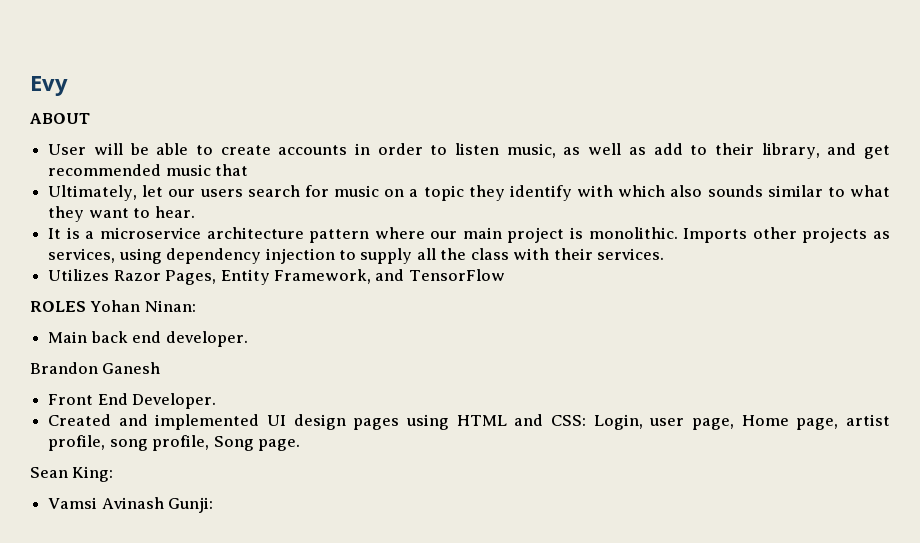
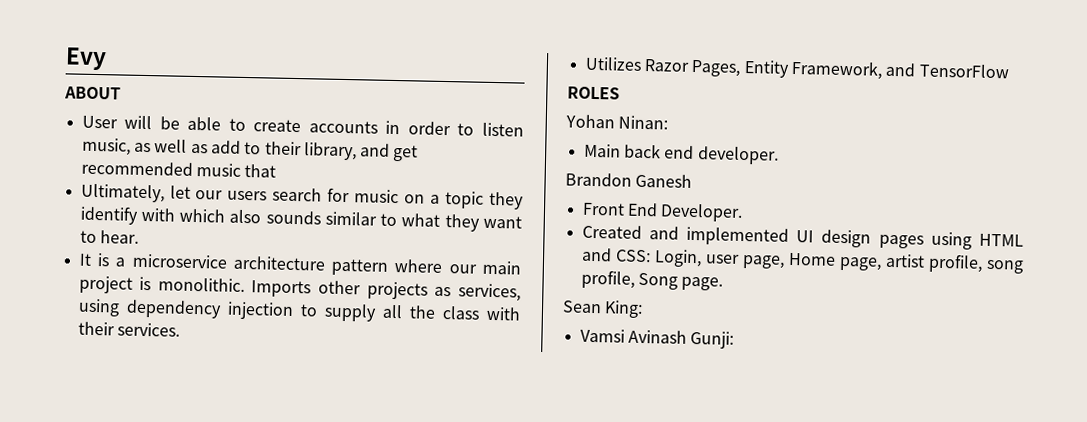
- ROLES Yohan Ninan:
+ ROLES
+ Yohan Ninan:

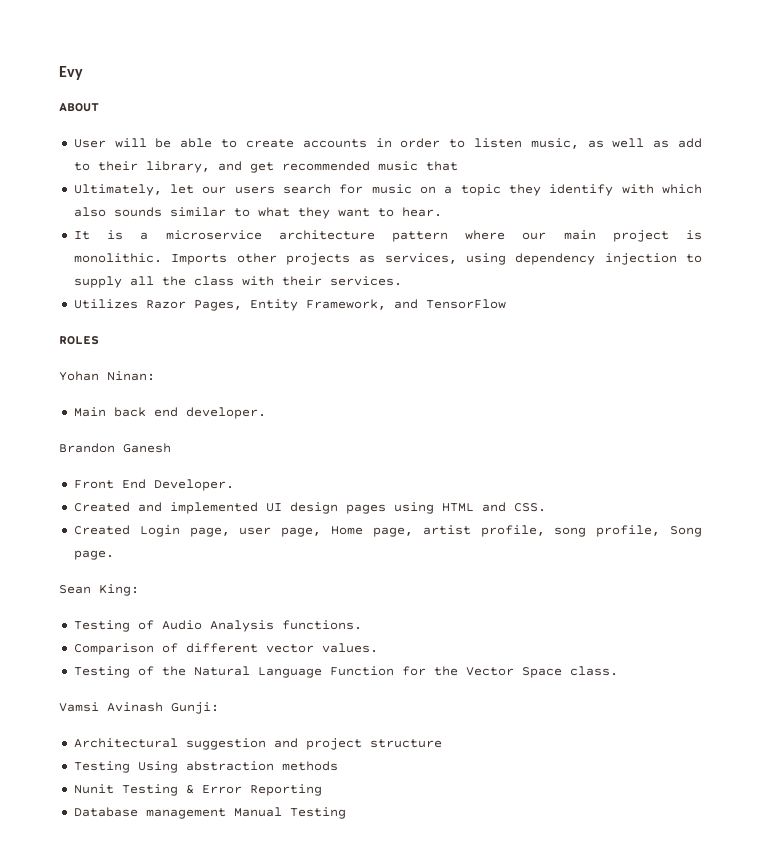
- Created and implemented UI design pages using HTML and CSS: Login, user page, Home page, artist profile, song profile, Song page.
+ Created and implemented UI design pages using HTML and CSS.
+ Created Login page, user page, Home page, artist profile, song profile, Song page.
+ Testing of Audio Analysis functions.
+ Comparison of different vector values.
+ Testing of the Natural Language Function for the Vector Space class.
  Vamsi Avinash Gunji:
+ Architectural suggestion and project structure
+ Testing Using abstraction methods
+ Nunit Testing & Error Reporting
+ Database management Manual Testing

